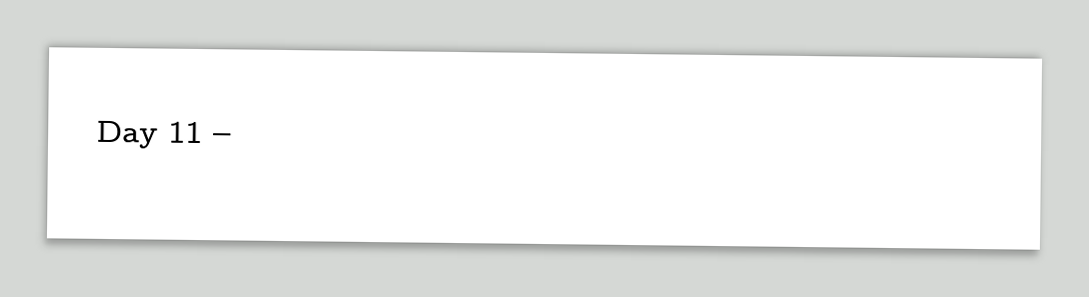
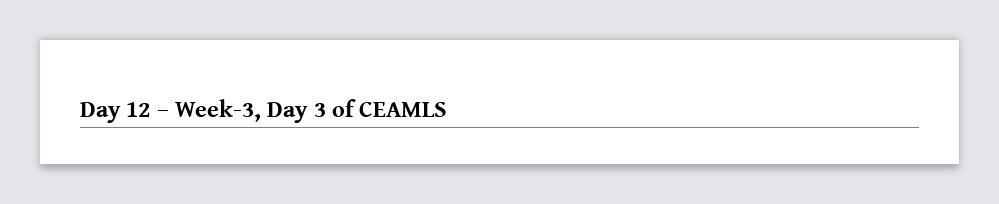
- Day 11 –
+ Day 12 – Week-3, Day 3 of CEAMLS

